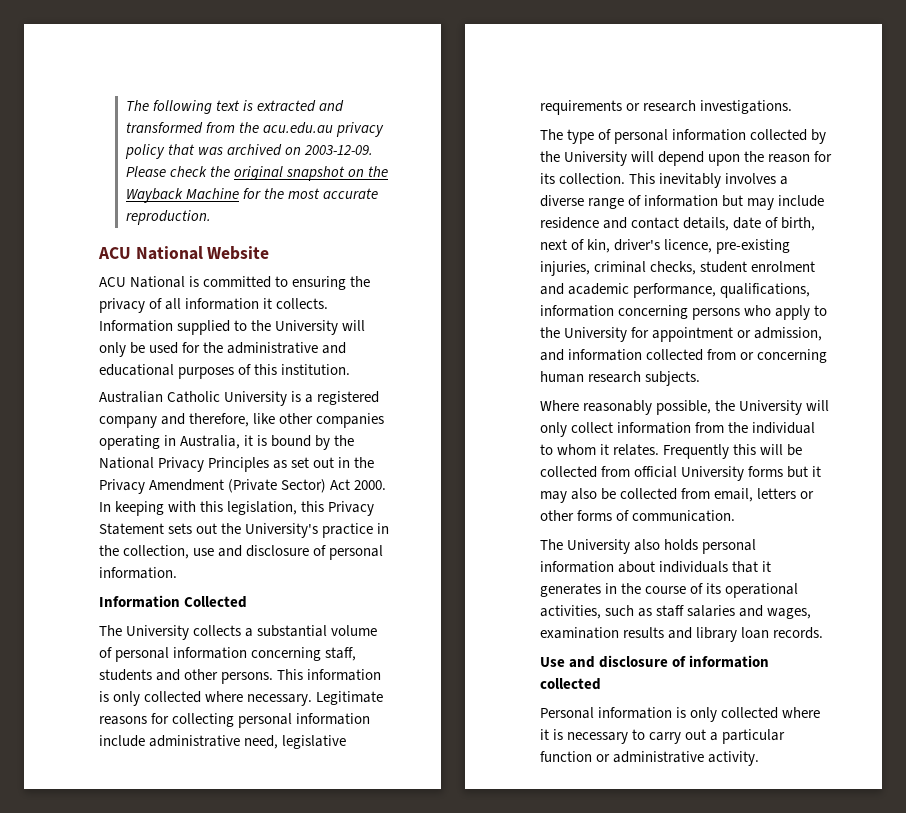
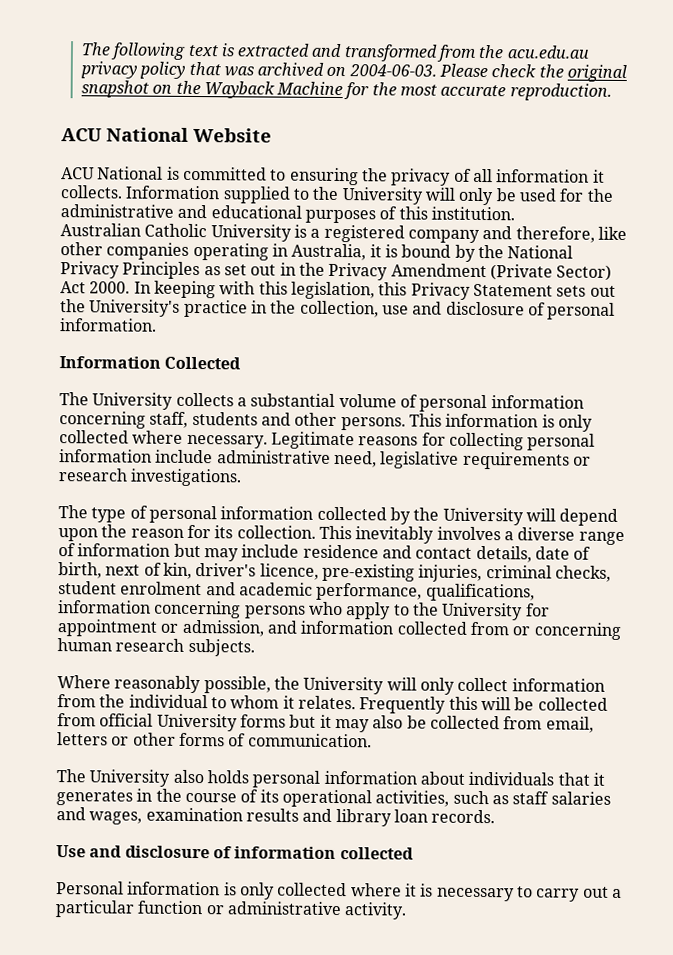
- The following text is extracted and transformed from the acu.edu.au privacy policy that was archived on 2003-12-09.
+ The following text is extracted and transformed from the acu.edu.au privacy policy that was archived on 2004-06-03.

